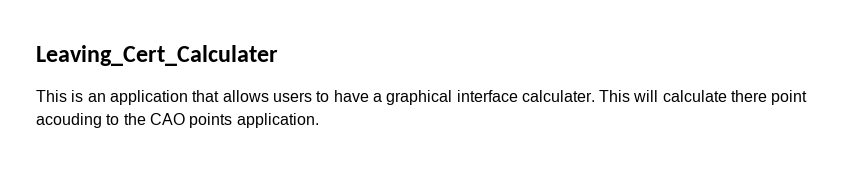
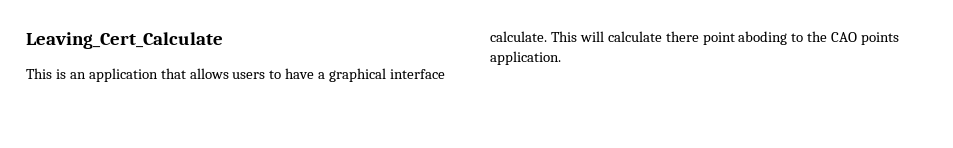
- Leaving_Cert_Calculater
+ Leaving_Cert_Calculate
- This is an application that allows users to have a graphical interface calculater.
+ This is an application that allows users to have a graphical interface calculate.
- This will calculate there point acouding to the CAO points application.
+ This will calculate there point aboding to the CAO points application.

